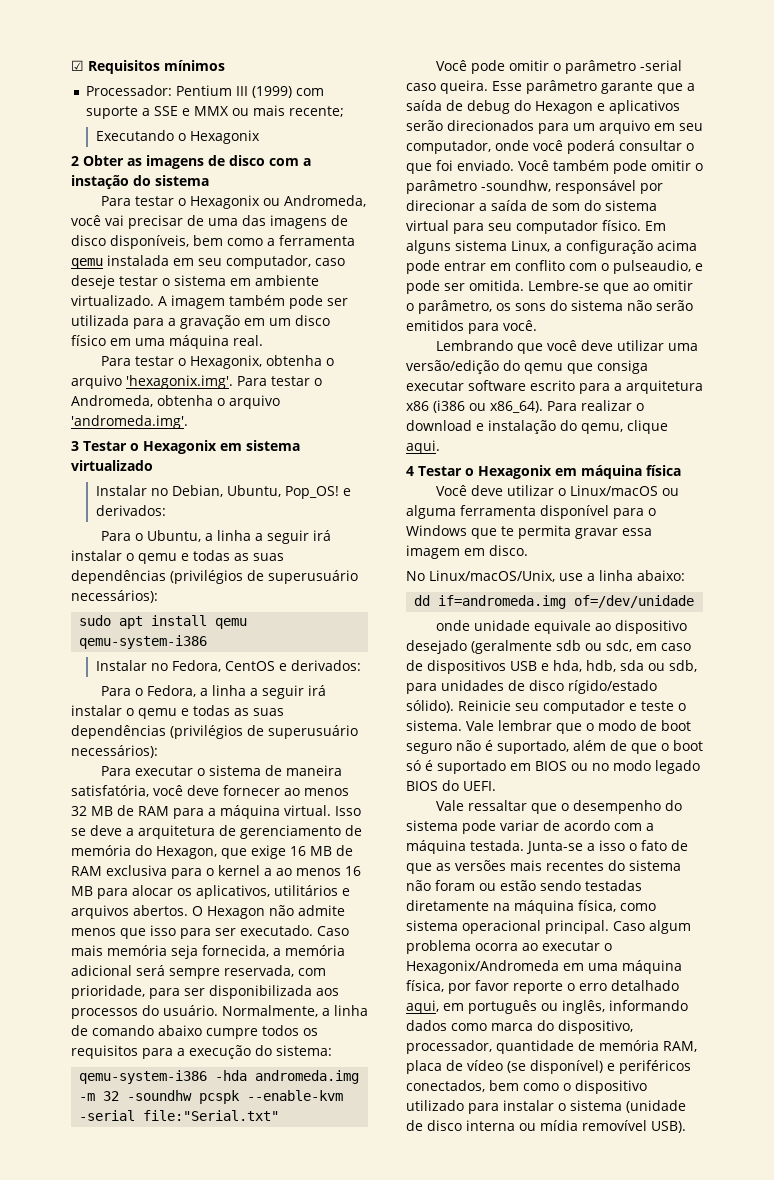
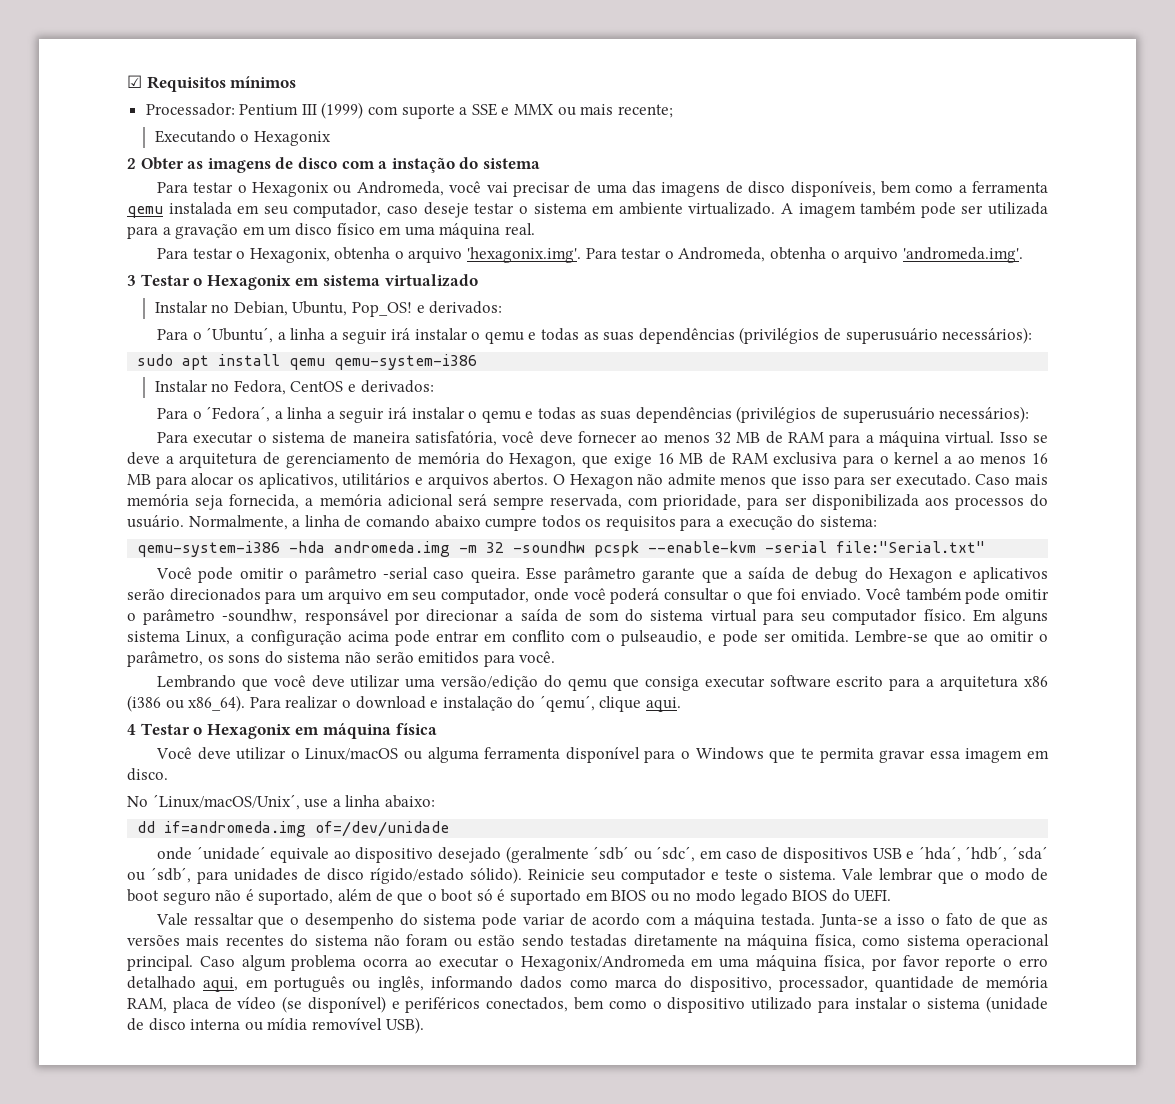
- Para o Ubuntu, a linha a seguir irá instalar o qemu e todas as suas dependências (privilégios de superusuário necessários):
+ Para o ´Ubuntu´, a linha a seguir irá instalar o qemu e todas as suas dependências (privilégios de superusuário necessários):
- Para o Fedora, a linha a seguir irá instalar o qemu e todas as suas dependências (privilégios de superusuário necessários):
+ Para o ´Fedora´, a linha a seguir irá instalar o qemu e todas as suas dependências (privilégios de superusuário necessários):
- Para realizar o download e instalação do qemu, clique aqui.
+ Para realizar o download e instalação do ´qemu´, clique aqui.
- No Linux/macOS/Unix, use a linha abaixo:
+ No ´Linux/macOS/Unix´, use a linha abaixo:
- onde unidade equivale ao dispositivo desejado (geralmente sdb ou sdc, em caso de dispositivos USB e hda, hdb, sda ou sdb, para unidades de disco rígido/estado sólido).
+ onde ´unidade´ equivale ao dispositivo desejado (geralmente ´sdb´ ou ´sdc´, em caso de dispositivos USB e ´hda´, ´hdb´, ´sda´ ou ´sdb´, para unidades de disco rígido/estado sólido).

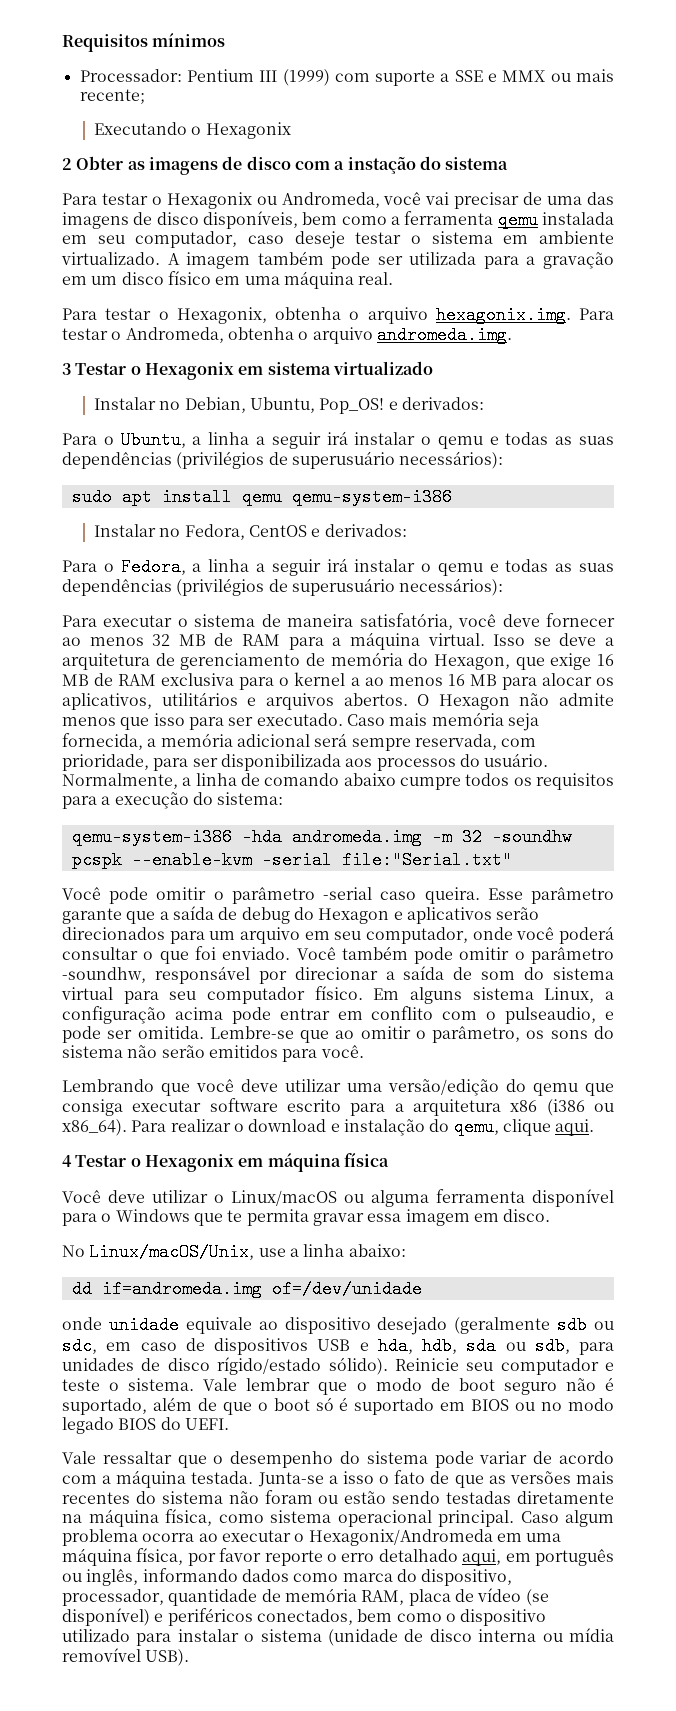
- ☑ Requisitos mínimos
+ Requisitos mínimos
- Para testar o Hexagonix, obtenha o arquivo 'hexagonix.img'. Para testar o Andromeda, obtenha o arquivo 'andromeda.img'.
+ Para testar o Hexagonix, obtenha o arquivo hexagonix.img. Para testar o Andromeda, obtenha o arquivo andromeda.img.
- Para o ´Ubuntu´, a linha a seguir irá instalar o qemu e todas as suas dependências (privilégios de superusuário necessários):
+ Para o Ubuntu, a linha a seguir irá instalar o qemu e todas as suas dependências (privilégios de superusuário necessários):
- Para o ´Fedora´, a linha a seguir irá instalar o qemu e todas as suas dependências (privilégios de superusuário necessários):
+ Para o Fedora, a linha a seguir irá instalar o qemu e todas as suas dependências (privilégios de superusuário necessários):
- Para realizar o download e instalação do ´qemu´, clique aqui.
+ Para realizar o download e instalação do qemu, clique aqui.
- No ´Linux/macOS/Unix´, use a linha abaixo:
+ No Linux/macOS/Unix, use a linha abaixo:
- onde ´unidade´ equivale ao dispositivo desejado (geralmente ´sdb´ ou ´sdc´, em caso de dispositivos USB e ´hda´, ´hdb´, ´sda´ ou ´sdb´, para unidades de disco rígido/estado sólido).
+ onde unidade equivale ao dispositivo desejado (geralmente sdb ou sdc, em caso de dispositivos USB e hda, hdb, sda ou sdb, para unidades de disco rígido/estado sólido).

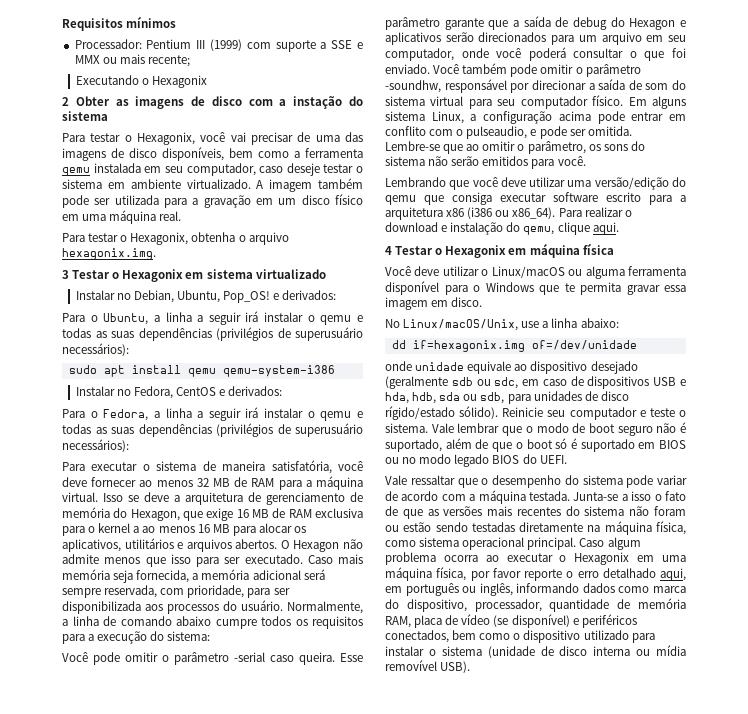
- Para testar o Hexagonix ou Andromeda, você vai precisar de uma das imagens de disco disponíveis, bem como a ferramenta qemu instalada em seu computador, caso deseje testar o sistema em ambiente virtualizado.
+ Para testar o Hexagonix, você vai precisar de uma das imagens de disco disponíveis, bem como a ferramenta qemu instalada em seu computador, caso deseje testar o sistema em ambiente virtualizado.
- Para testar o Hexagonix, obtenha o arquivo hexagonix.img. Para testar o Andromeda, obtenha o arquivo andromeda.img.
+ Para testar o Hexagonix, obtenha o arquivo hexagonix.img.
- qemu-system-i386 -hda andromeda.img -m 32 -soundhw pcspk --enable-kvm -serial file:"Serial.txt"
- dd if=andromeda.img of=/dev/unidade
+ dd if=hexagonix.img of=/dev/unidade
- Caso algum problema ocorra ao executar o Hexagonix/Andromeda em uma máquina física, por favor reporte o erro detalhado aqui, em português ou inglês, informando dados como marca do dispositivo, processador, quantidade de memória RAM, placa de vídeo (se disponível) e periféricos conectados, bem como o dispositivo utilizado para instalar o sistema (unidade de disco interna ou mídia removível USB).
+ Caso algum problema ocorra ao executar o Hexagonix em uma máquina física, por favor reporte o erro detalhado aqui, em português ou inglês, informando dados como marca do dispositivo, processador, quantidade de memória RAM, placa de vídeo (se disponível) e periféricos conectados, bem como o dispositivo utilizado para instalar o sistema (unidade de disco interna ou mídia removível USB).

